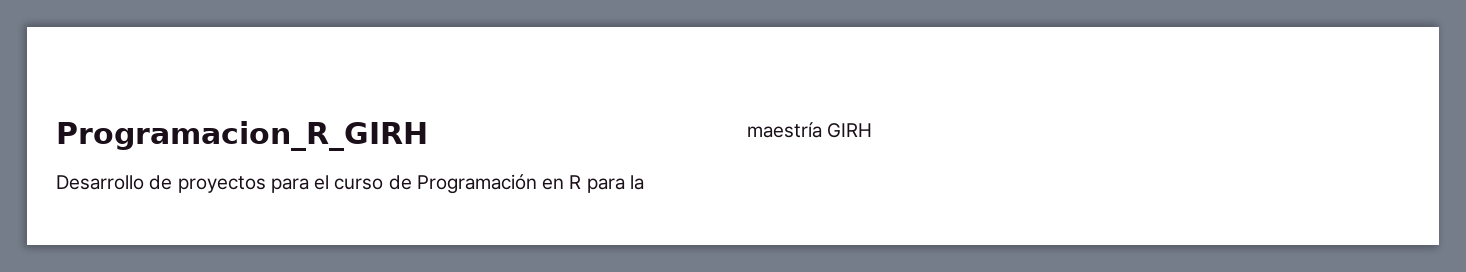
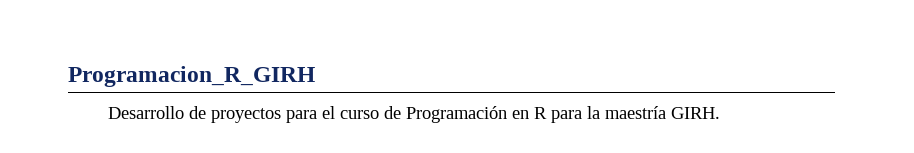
- Desarrollo de proyectos para el curso de Programación en R para la maestría GIRH
+ Desarrollo de proyectos para el curso de Programación en R para la maestría GIRH.

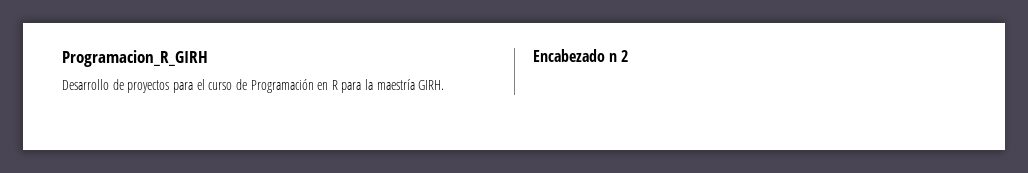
+ Encabezado n 2

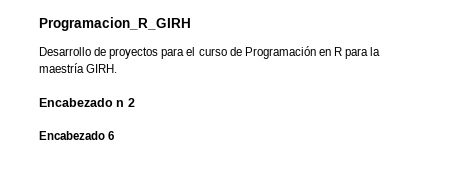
+ Encabezado 6

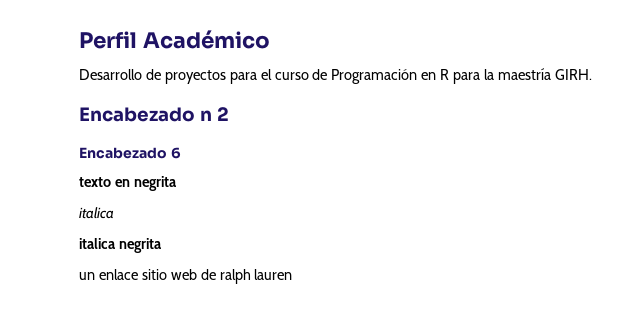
- Programacion_R_GIRH
+ Perfil Académico
+ texto en negrita
+ italica
+ italica negrita
+ un enlace sitio web de ralph lauren

